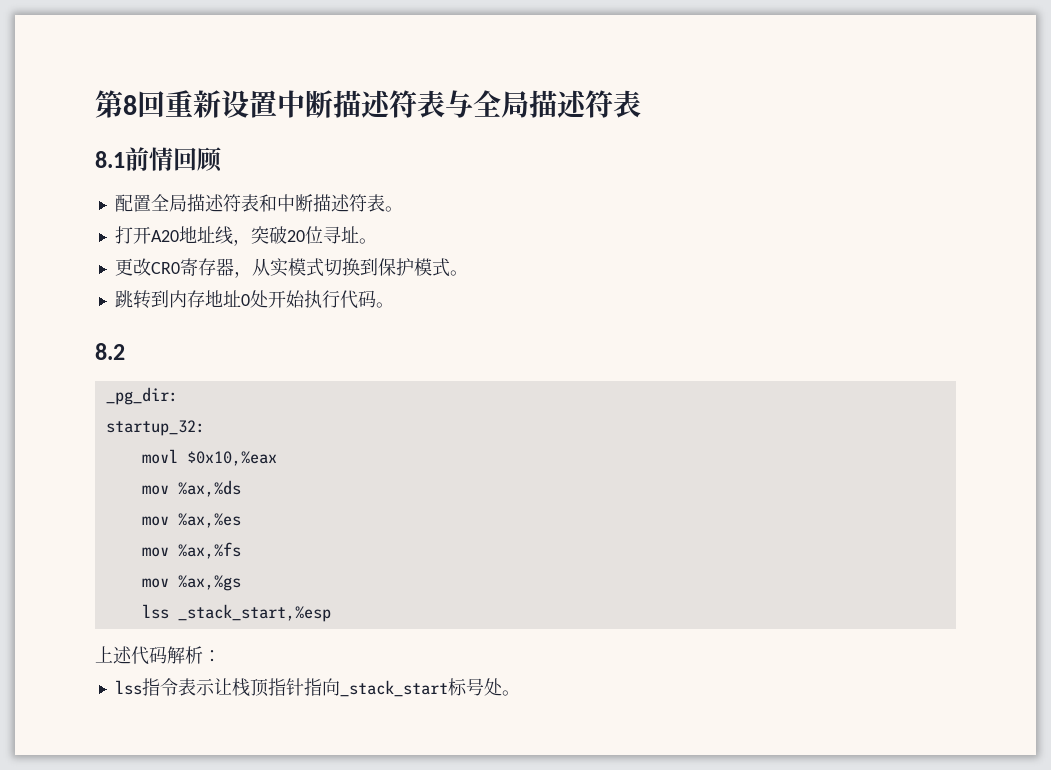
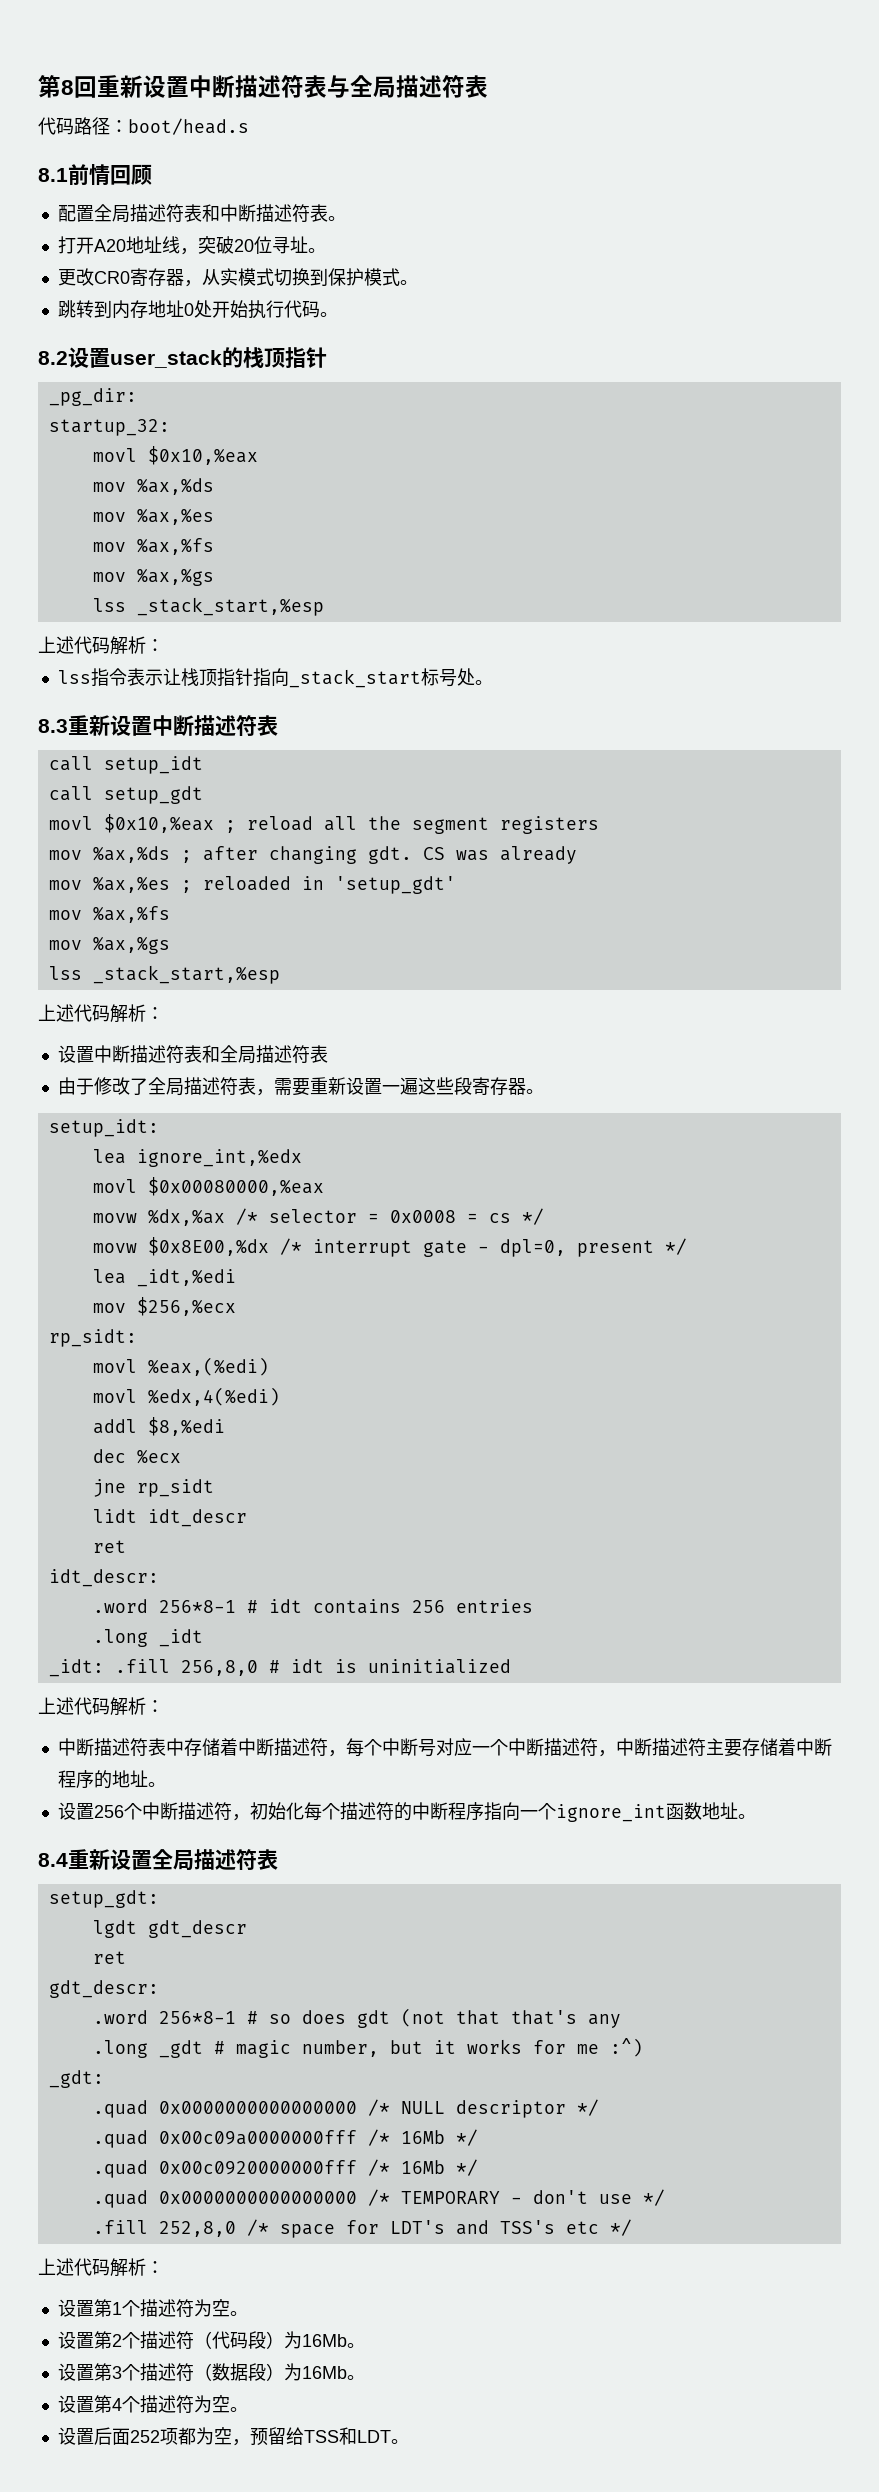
+ 代码路径：boot/head.s
- 8.2
+ 8.2设置user_stack的栈顶指针
+ 8.3重新设置中断描述符表
+ call setup_idt
+ call setup_gdt
+ movl $0x10,%eax ; reload all the segment registers
+ mov %ax,%ds ; after changing gdt. CS was already
+ mov %ax,%es ; reloaded in 'setup_gdt'
+ mov %ax,%fs
+ mov %ax,%gs
+ lss _stack_start,%esp
+ 上述代码解析：
+ 设置中断描述符表和全局描述符表
+ 由于修改了全局描述符表，需要重新设置一遍这些段寄存器。
+ setup_idt:
+ lea ignore_int,%edx
+ movl $0x00080000,%eax
+ movw %dx,%ax /* selector = 0x0008 = cs */
+ movw $0x8E00,%dx /* interrupt gate - dpl=0, present */
+ lea _idt,%edi
+ mov $256,%ecx
+ rp_sidt:
+ movl %eax,(%edi)
+ movl %edx,4(%edi)
+ addl $8,%edi
+ dec %ecx
+ jne rp_sidt
+ lidt idt_descr
+ ret
+ idt_descr:
+ .word 256*8-1 # idt contains 256 entries
+ .long _idt
+ _idt: .fill 256,8,0 # idt is uninitialized
+ 上述代码解析：
+ 中断描述符表中存储着中断描述符，每个中断号对应一个中断描述符，中断描述符主要存储着中断程序的地址。
+ 设置256个中断描述符，初始化每个描述符的中断程序指向一个ignore_int函数地址。
+ 8.4重新设置全局描述符表
+ setup_gdt:
+ lgdt gdt_descr
+ ret
+ gdt_descr:
+ .word 256*8-1 # so does gdt (not that that's any
+ .long _gdt # magic number, but it works for me :^)
+ _gdt:
+ .quad 0x0000000000000000 /* NULL descriptor */
+ .quad 0x00c09a0000000fff /* 16Mb */
+ .quad 0x00c0920000000fff /* 16Mb */
+ .quad 0x0000000000000000 /* TEMPORARY - don't use */
+ .fill 252,8,0 /* space for LDT's and TSS's etc */
+ 上述代码解析：
+ 设置第1个描述符为空。
+ 设置第2个描述符（代码段）为16Mb。
+ 设置第3个描述符（数据段）为16Mb。
+ 设置第4个描述符为空。
+ 设置后面252项都为空，预留给TSS和LDT。

